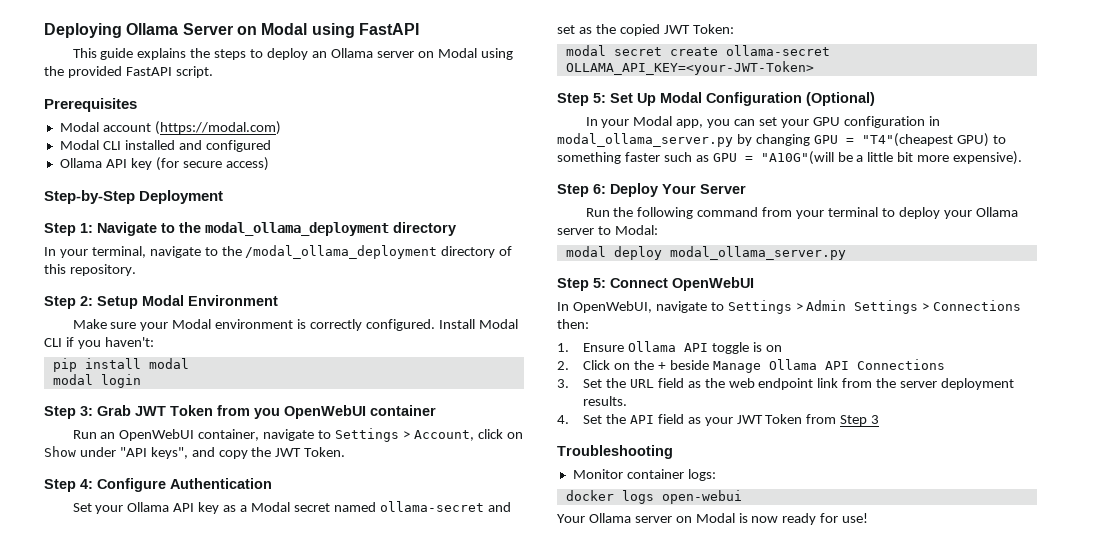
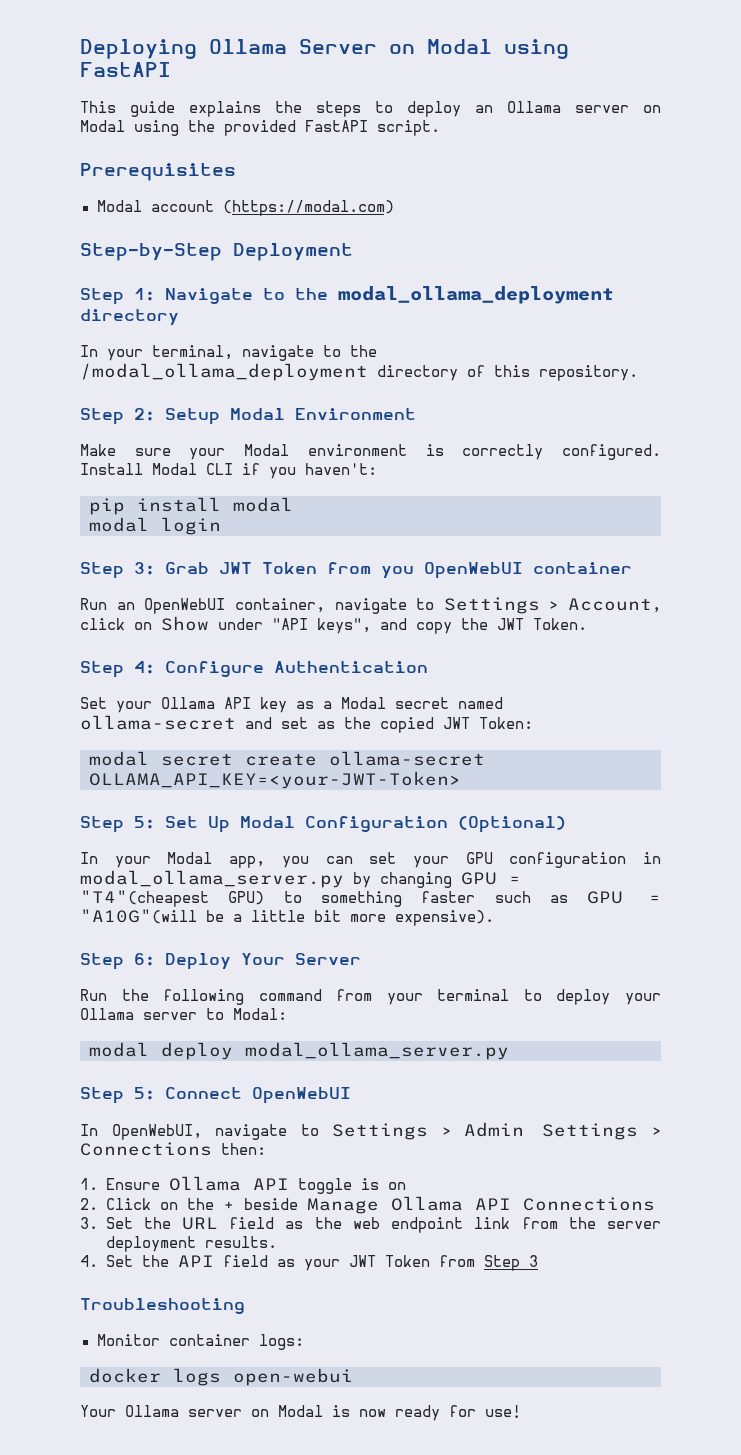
- Modal CLI installed and configured
- Ollama API key (for secure access)

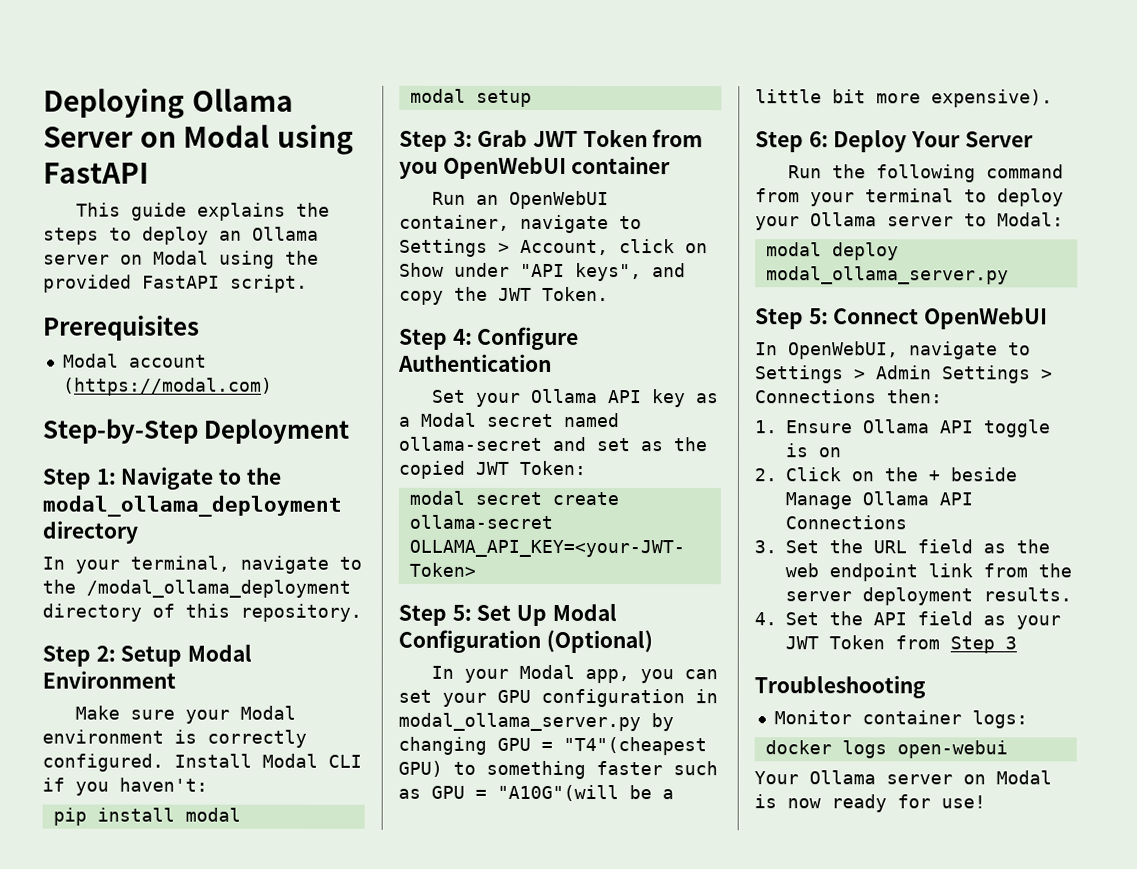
- modal login
+ modal setup

